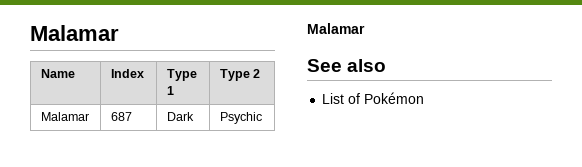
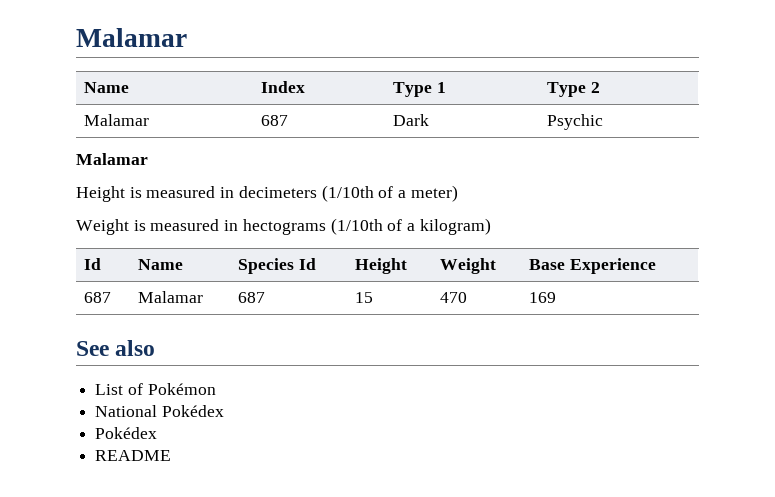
+ Height is measured in decimeters (1/10th of a meter)
+ Weight is measured in hectograms (1/10th of a kilogram)
+ Id | Name | Species Id | Height | Weight | Base Experience
+ 687 | Malamar | 687 | 15 | 470 | 169
+ National Pokédex
+ Pokédex
+ README

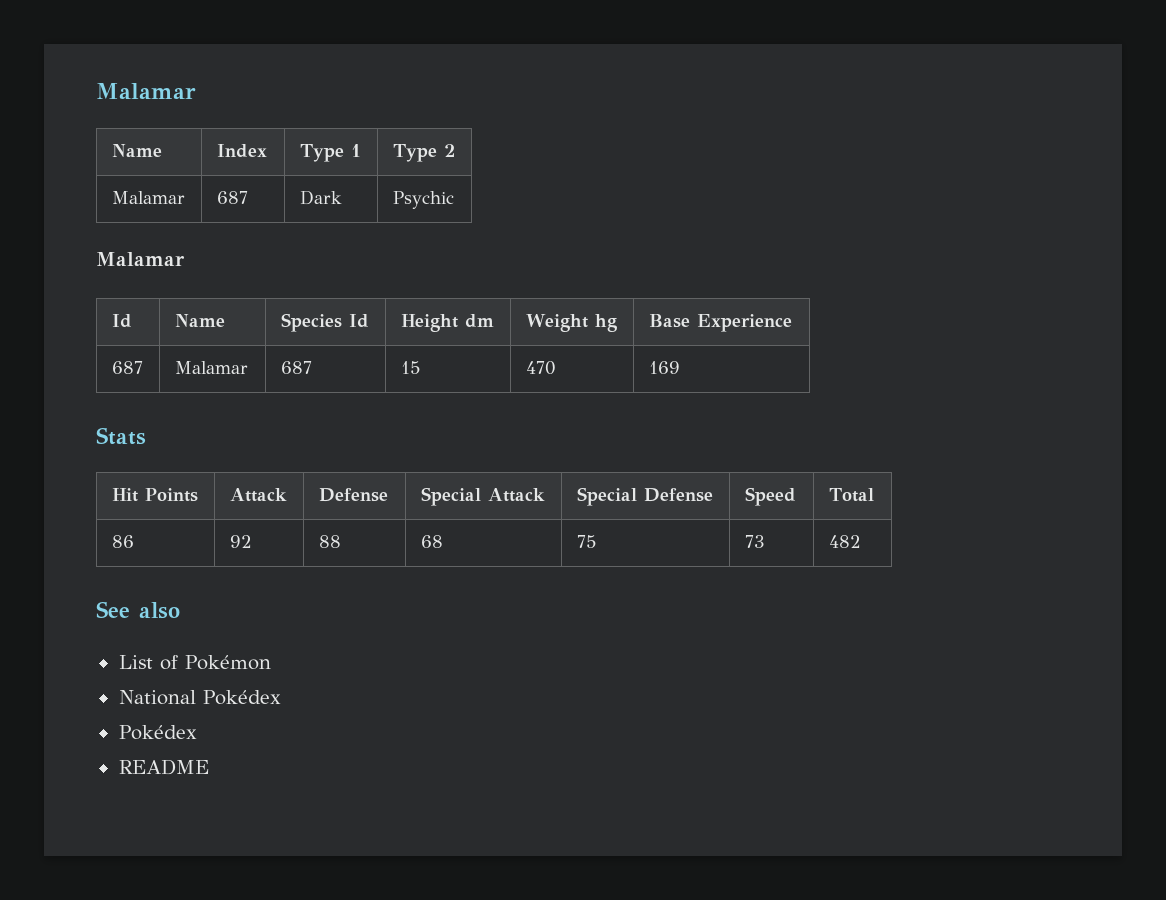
- Height is measured in decimeters (1/10th of a meter)
- Weight is measured in hectograms (1/10th of a kilogram)
- Id | Name | Species Id | Height | Weight | Base Experience
+ Id | Name | Species Id | Height dm | Weight hg | Base Experience
+ Stats
+ Hit Points | Attack | Defense | Special Attack | Special Defense | Speed | Total
+ 86 | 92 | 88 | 68 | 75 | 73 | 482

